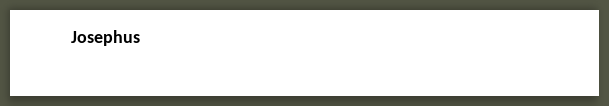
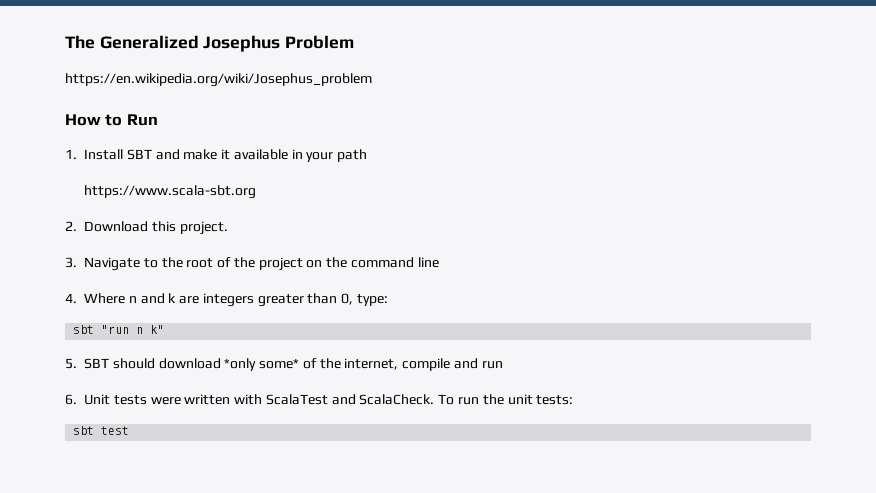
- Josephus
+ The Generalized Josephus Problem
+ https://en.wikipedia.org/wiki/Josephus_problem
+ How to Run
+ 1. Install SBT and make it available in your path
+ https://www.scala-sbt.org
+ 2. Download this project.
+ 3. Navigate to the root of the project on the command line
+ 4. Where n and k are integers greater than 0, type:
+ sbt "run n k"
+ 5. SBT should download *only some* of the internet, compile and run
+ 6. Unit tests were written with ScalaTest and ScalaCheck. To run the unit tests:
+ sbt test

